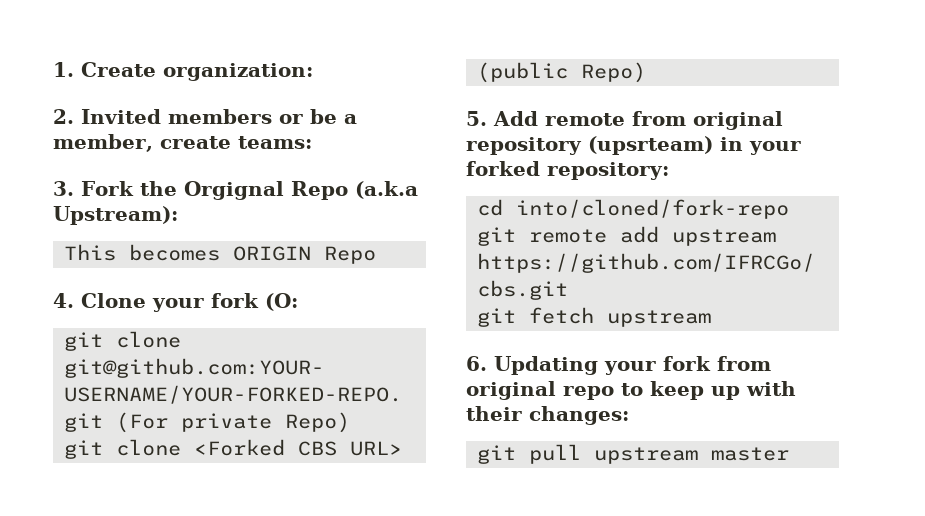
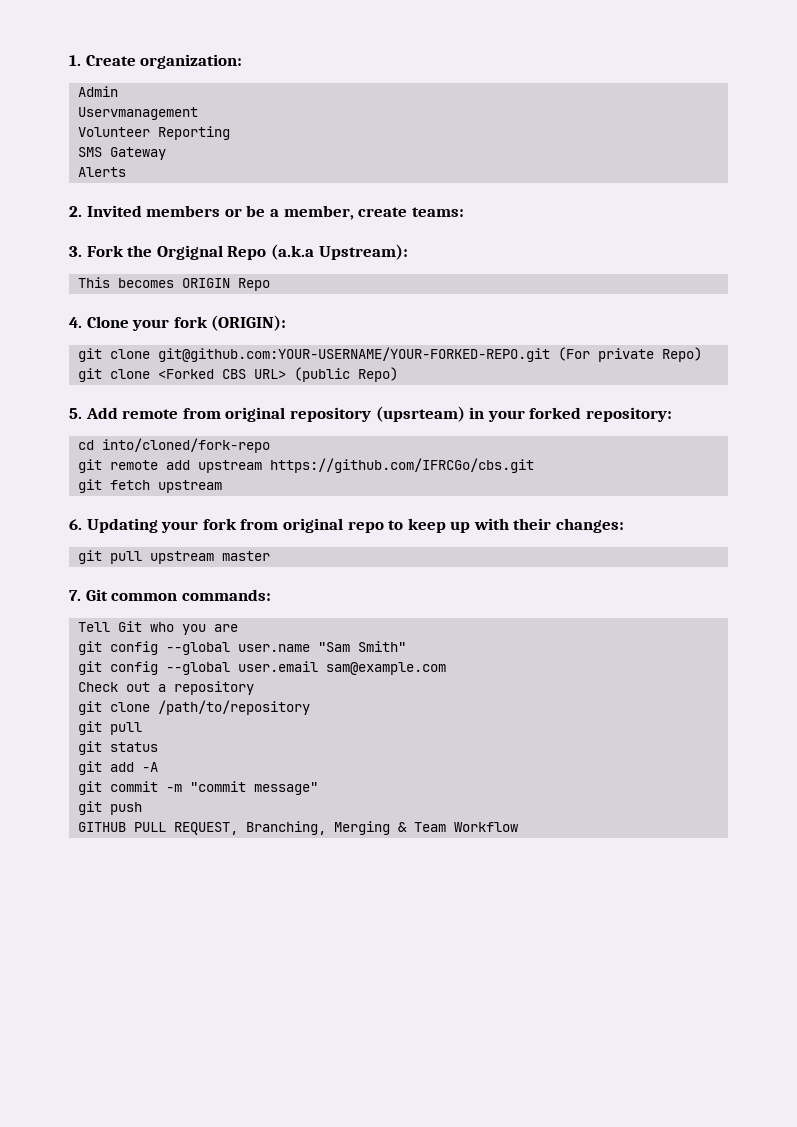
+ Admin
+ Uservmanagement
+ Volunteer Reporting
+ SMS Gateway
+ Alerts
- 4. Clone your fork (O:
+ 4. Clone your fork (ORIGIN):
+ 7. Git common commands:
+ Tell Git who you are
+ git config --global user.name "Sam Smith"
+ git config --global user.email sam@example.com
+ Check out a repository
+ git clone /path/to/repository
+ git pull
+ git status
+ git add -A
+ git commit -m "commit message"
+ git push
+ GITHUB PULL REQUEST, Branching, Merging & Team Workflow

